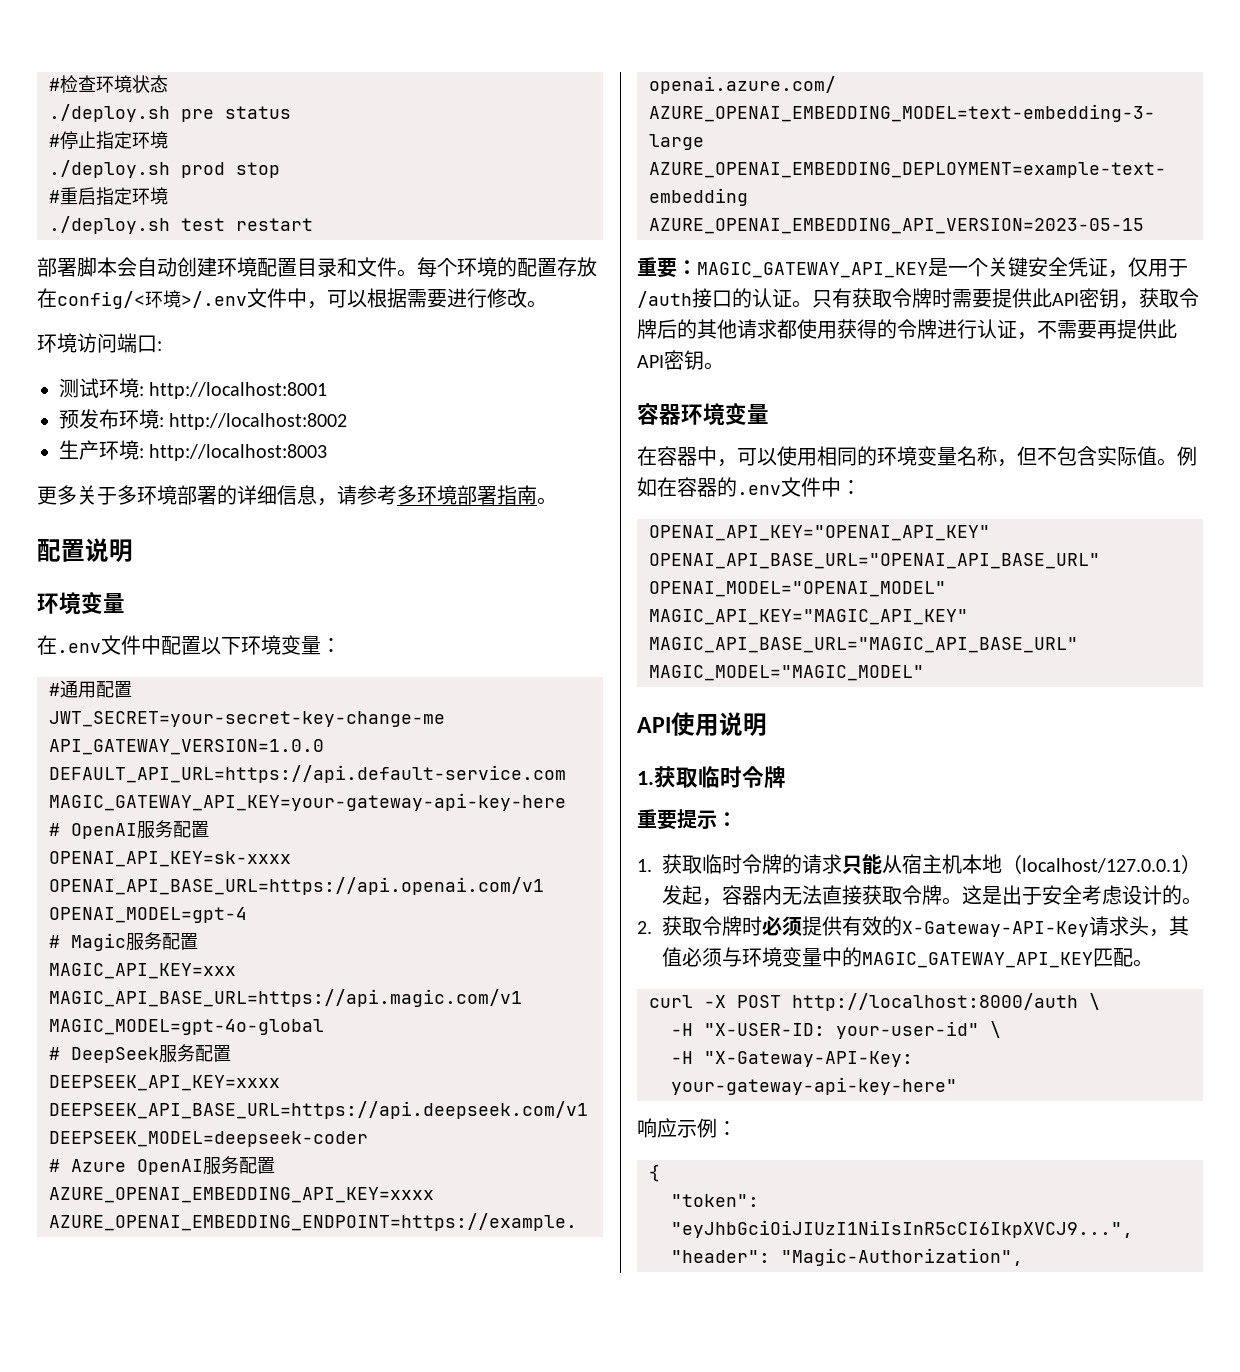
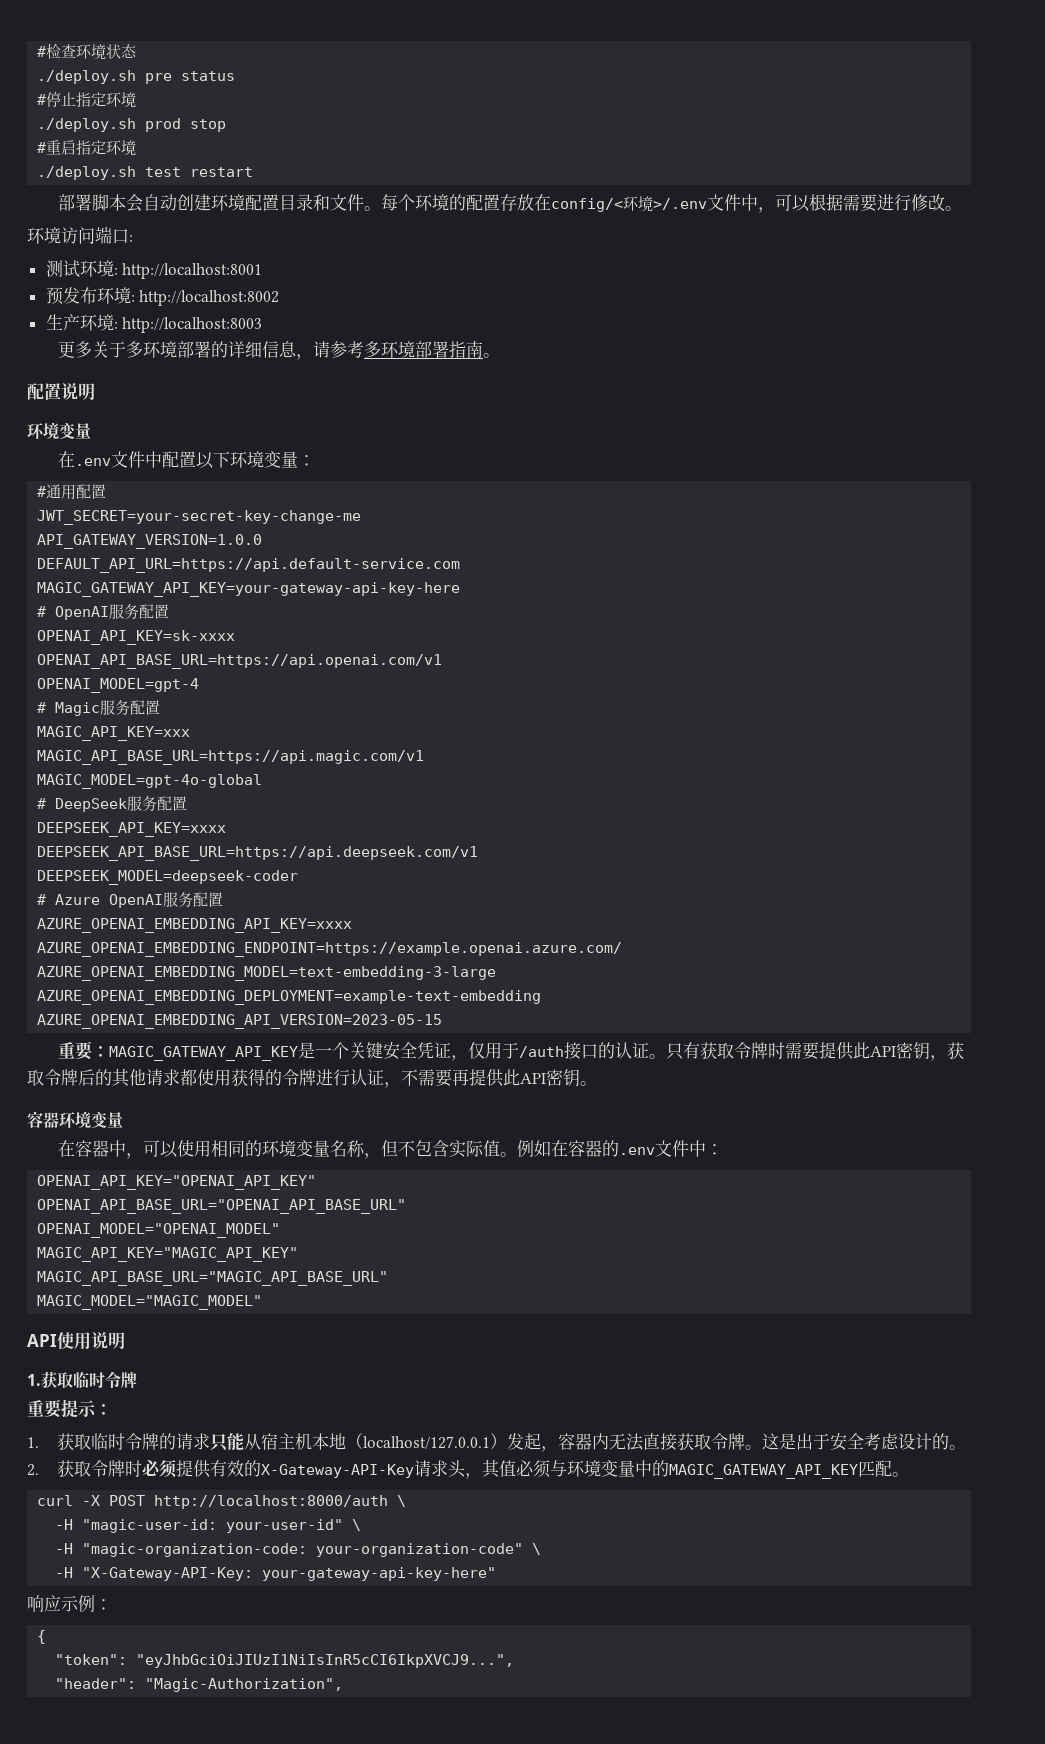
- -H "X-USER-ID: your-user-id" \
+ -H "magic-user-id: your-user-id" \
+ -H "magic-organization-code: your-organization-code" \

